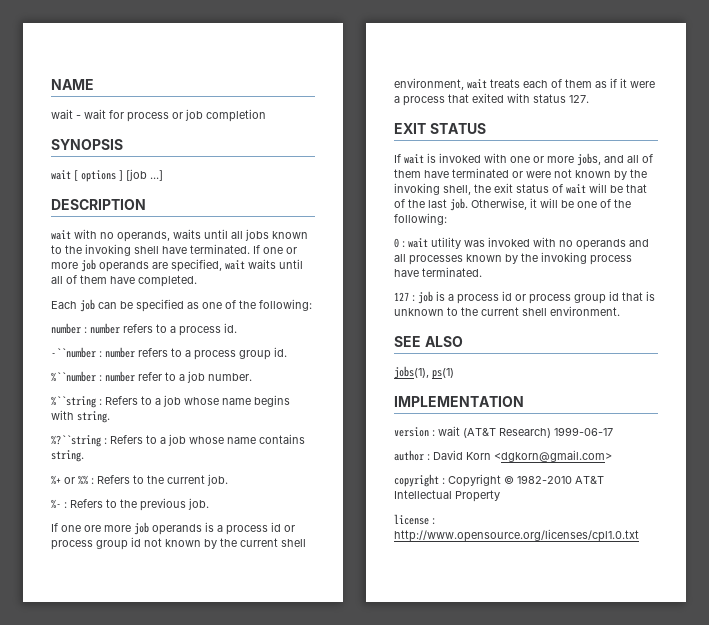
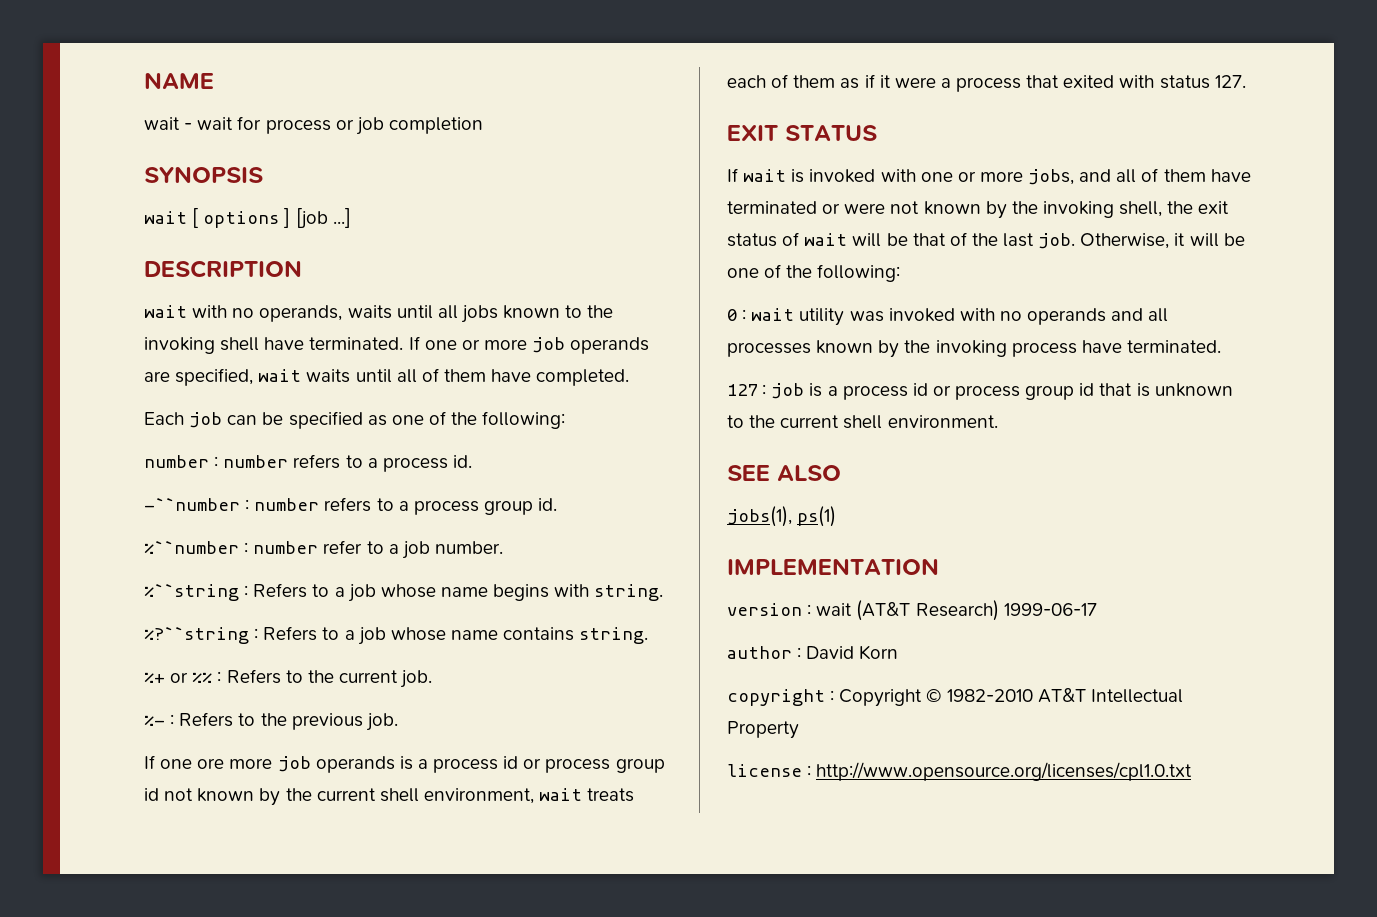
- author : David Korn <dgkorn@gmail.com>
+ author : David Korn

